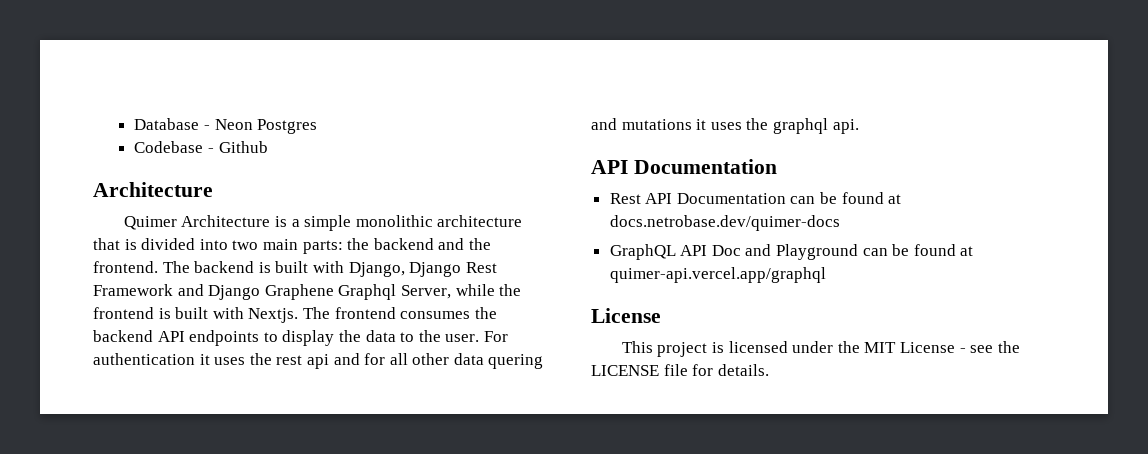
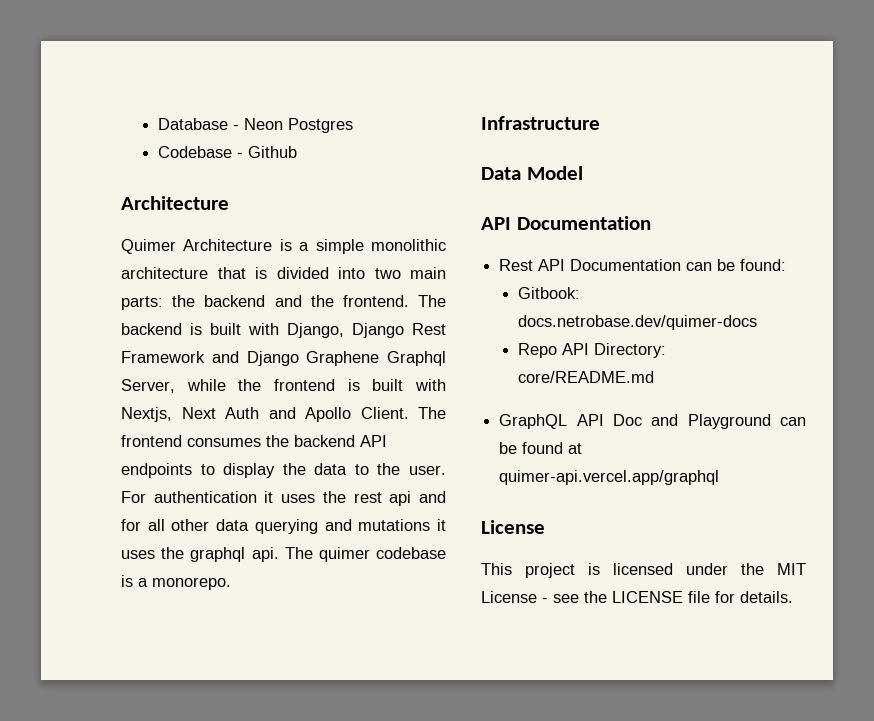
- The backend is built with Django, Django Rest Framework and Django Graphene Graphql Server, while the frontend is built with Nextjs.
+ The backend is built with Django, Django Rest Framework and Django Graphene Graphql Server, while the frontend is built with Nextjs, Next Auth and Apollo Client.
- For authentication it uses the rest api and for all other data quering and mutations it uses the graphql api.
+ For authentication it uses the rest api and for all other data querying and mutations it uses the graphql api. The quimer codebase is a monorepo.
+ Infrastructure
+ Data Model
- Rest API Documentation can be found at docs.netrobase.dev/quimer-docs
+ Rest API Documentation can be found:
+ Gitbook: docs.netrobase.dev/quimer-docs
+ Repo API Directory: core/README.md

